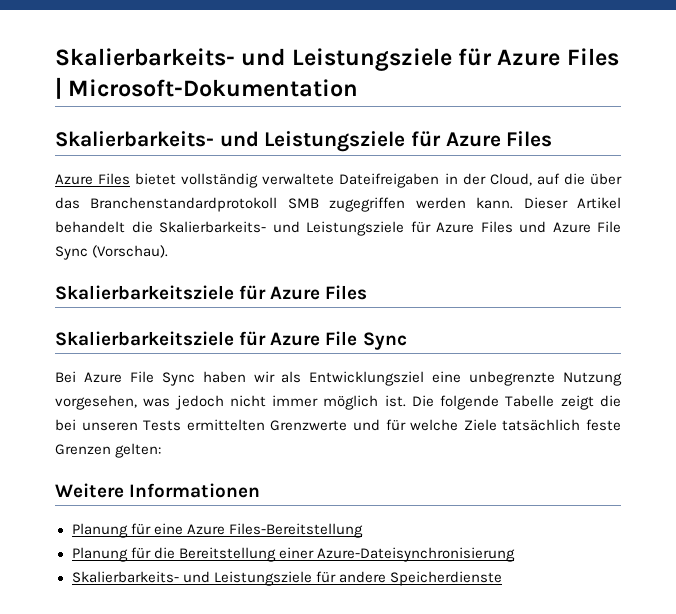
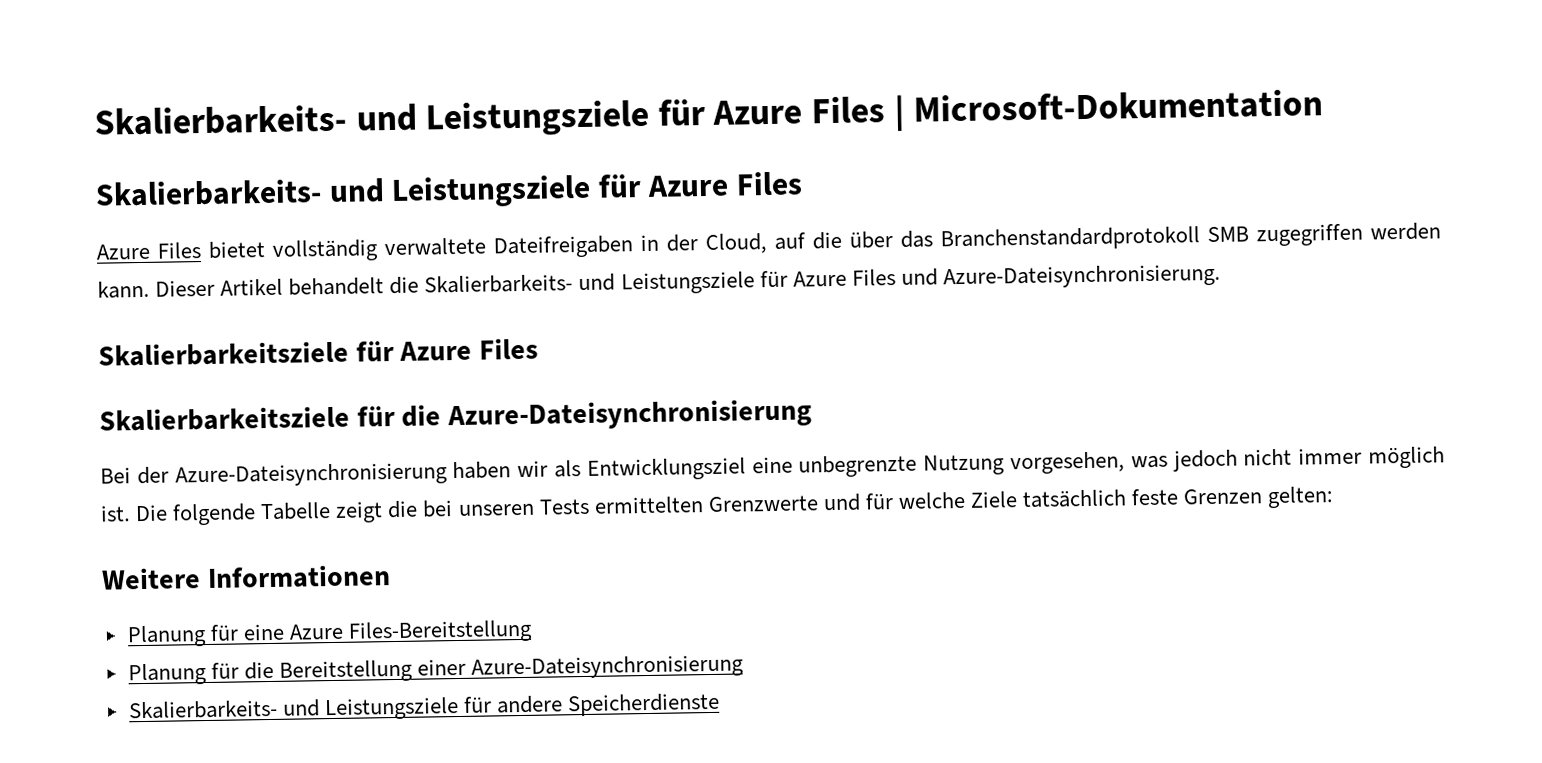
- Dieser Artikel behandelt die Skalierbarkeits- und Leistungsziele für Azure Files und Azure File Sync (Vorschau).
+ Dieser Artikel behandelt die Skalierbarkeits- und Leistungsziele für Azure Files und Azure-Dateisynchronisierung.
- Skalierbarkeitsziele für Azure File Sync
- Bei Azure File Sync haben wir als Entwicklungsziel eine unbegrenzte Nutzung vorgesehen, was jedoch nicht immer möglich ist.
+ Skalierbarkeitsziele für die Azure-Dateisynchronisierung
+ Bei der Azure-Dateisynchronisierung haben wir als Entwicklungsziel eine unbegrenzte Nutzung vorgesehen, was jedoch nicht immer möglich ist.

